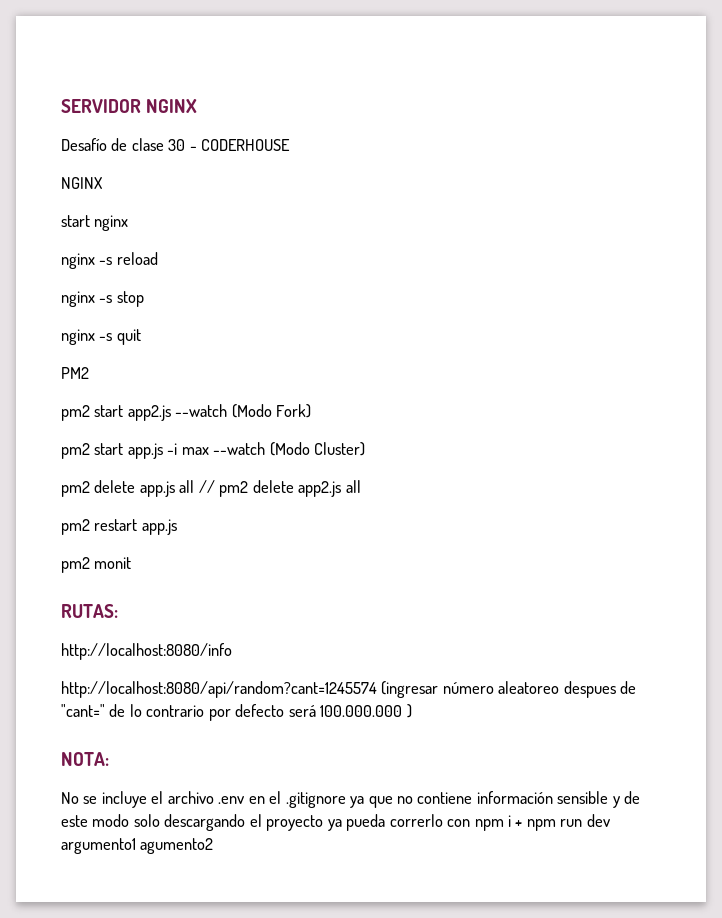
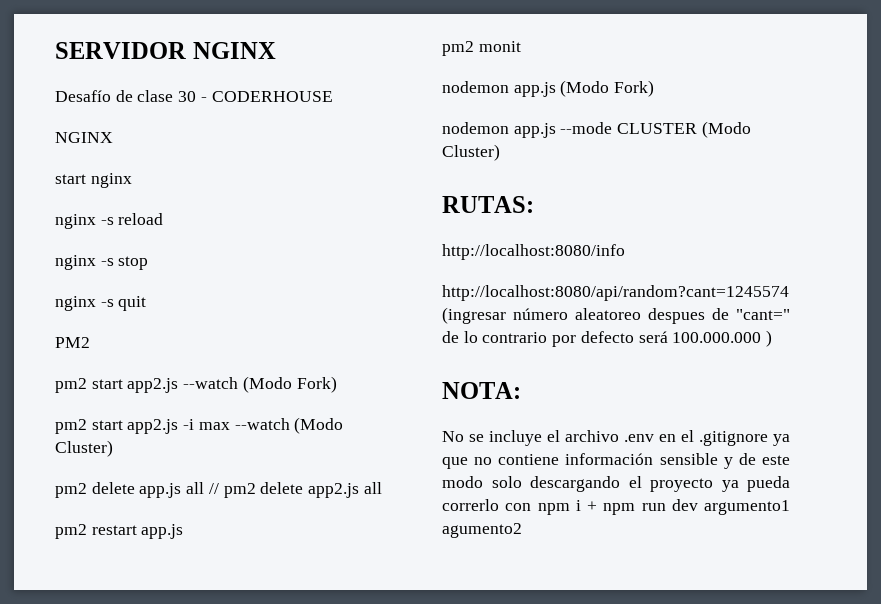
- pm2 start app.js -i max --watch (Modo Cluster)
+ pm2 start app2.js -i max --watch (Modo Cluster)
+ nodemon app.js (Modo Fork)
+ nodemon app.js --mode CLUSTER (Modo Cluster)

